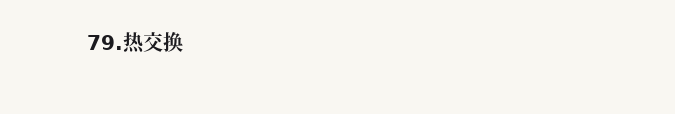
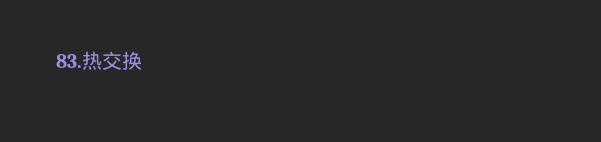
- 79.热交换
+ 83.热交换

